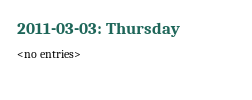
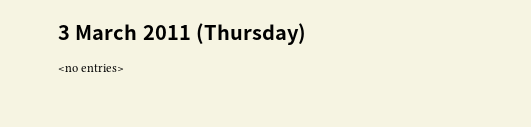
- 2011-03-03: Thursday
+ 3 March 2011 (Thursday)

